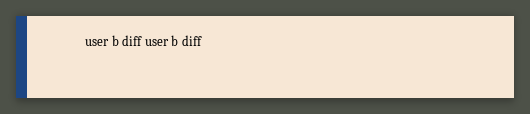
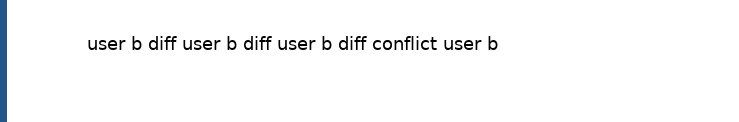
- user b diff user b diff
+ user b diff user b diff user b diff conflict user b

